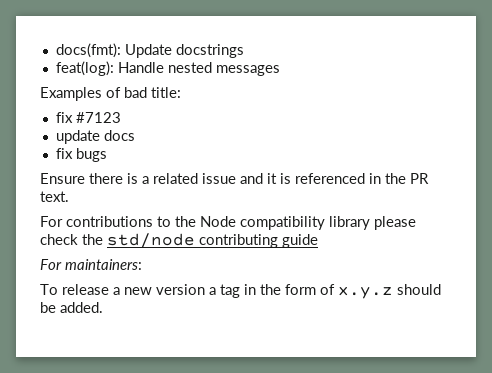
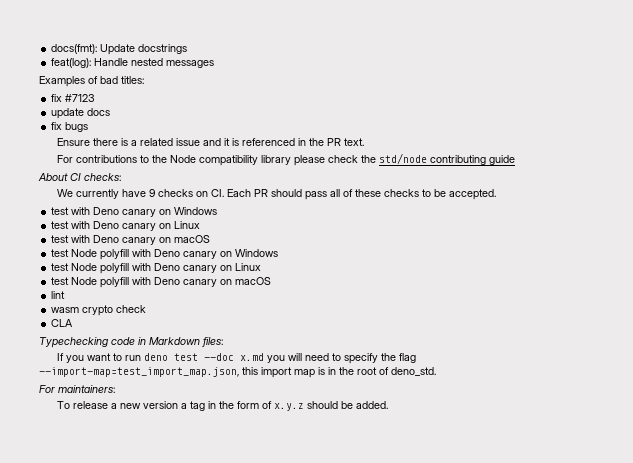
- Examples of bad title:
+ Examples of bad titles:
+ About CI checks:
+ We currently have 9 checks on CI. Each PR should pass all of these checks to be accepted.
+ test with Deno canary on Windows
+ test with Deno canary on Linux
+ test with Deno canary on macOS
+ test Node polyfill with Deno canary on Windows
+ test Node polyfill with Deno canary on Linux
+ test Node polyfill with Deno canary on macOS
+ lint
+ wasm crypto check
+ CLA
+ Typechecking code in Markdown files:
+ If you want to run deno test --doc x.md you will need to specify the flag --import-map=test_import_map.json, this import map is in the root of deno_std.

